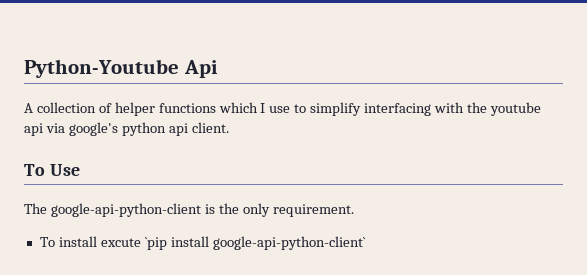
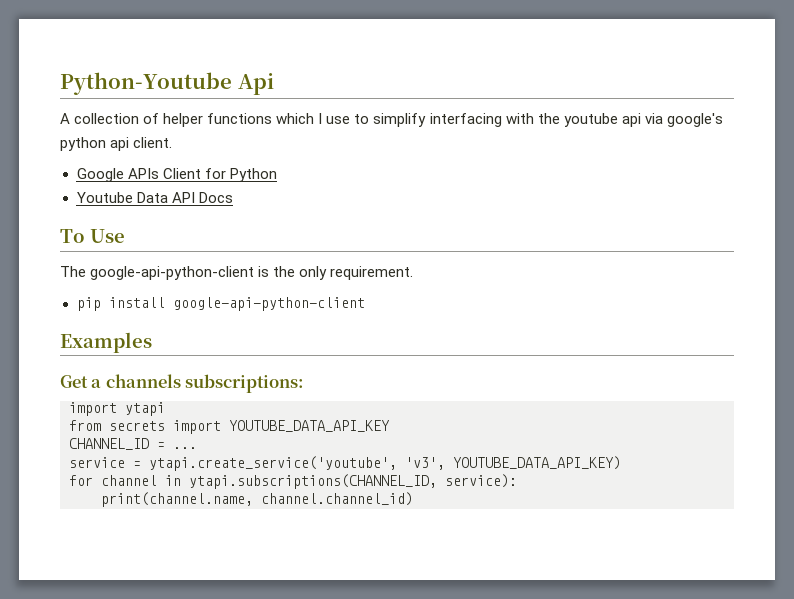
+ Google APIs Client for Python
+ Youtube Data API Docs
- To install excute `pip install google-api-python-client`
+ pip install google-api-python-client
+ Examples
+ Get a channels subscriptions:
+ import ytapi
+ from secrets import YOUTUBE_DATA_API_KEY
+ CHANNEL_ID = ...
+ service = ytapi.create_service('youtube', 'v3', YOUTUBE_DATA_API_KEY)
+ for channel in ytapi.subscriptions(CHANNEL_ID, service):
+ print(channel.name, channel.channel_id)

